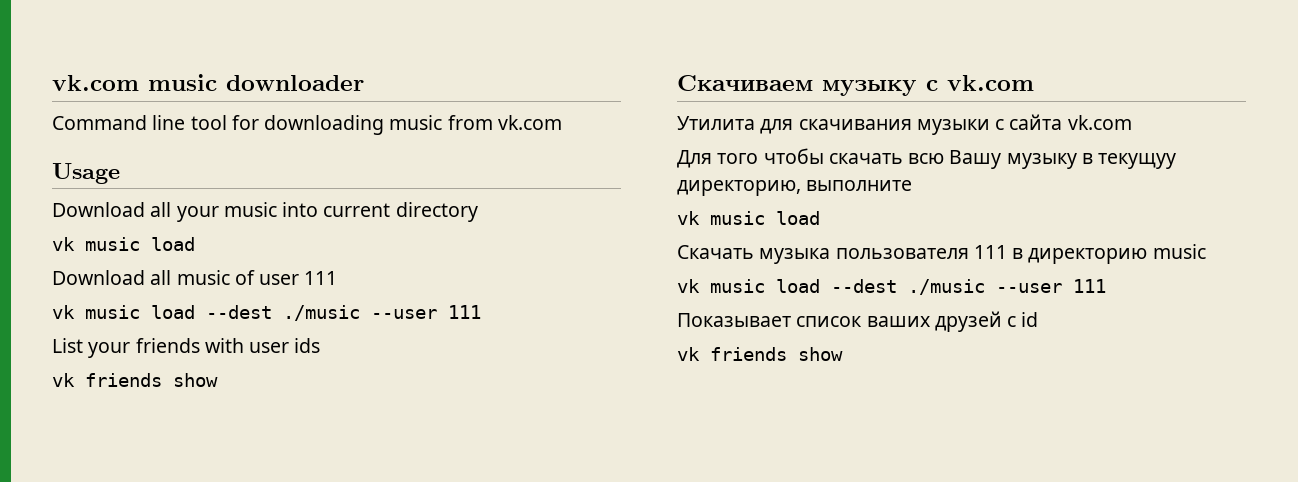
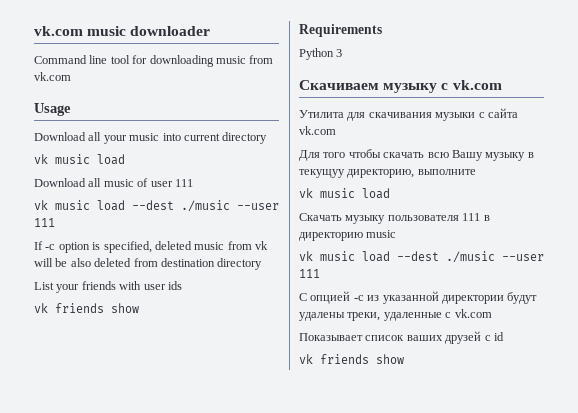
+ If -c option is specified, deleted music from vk will be also deleted from destination directory
+ Requirements
+ Python 3
- Скачать музыка пользователя 111 в директорию music
+ Скачать музыку пользователя 111 в директорию music
+ С опцией -c из указанной директории будут удалены треки, удаленные с vk.com

